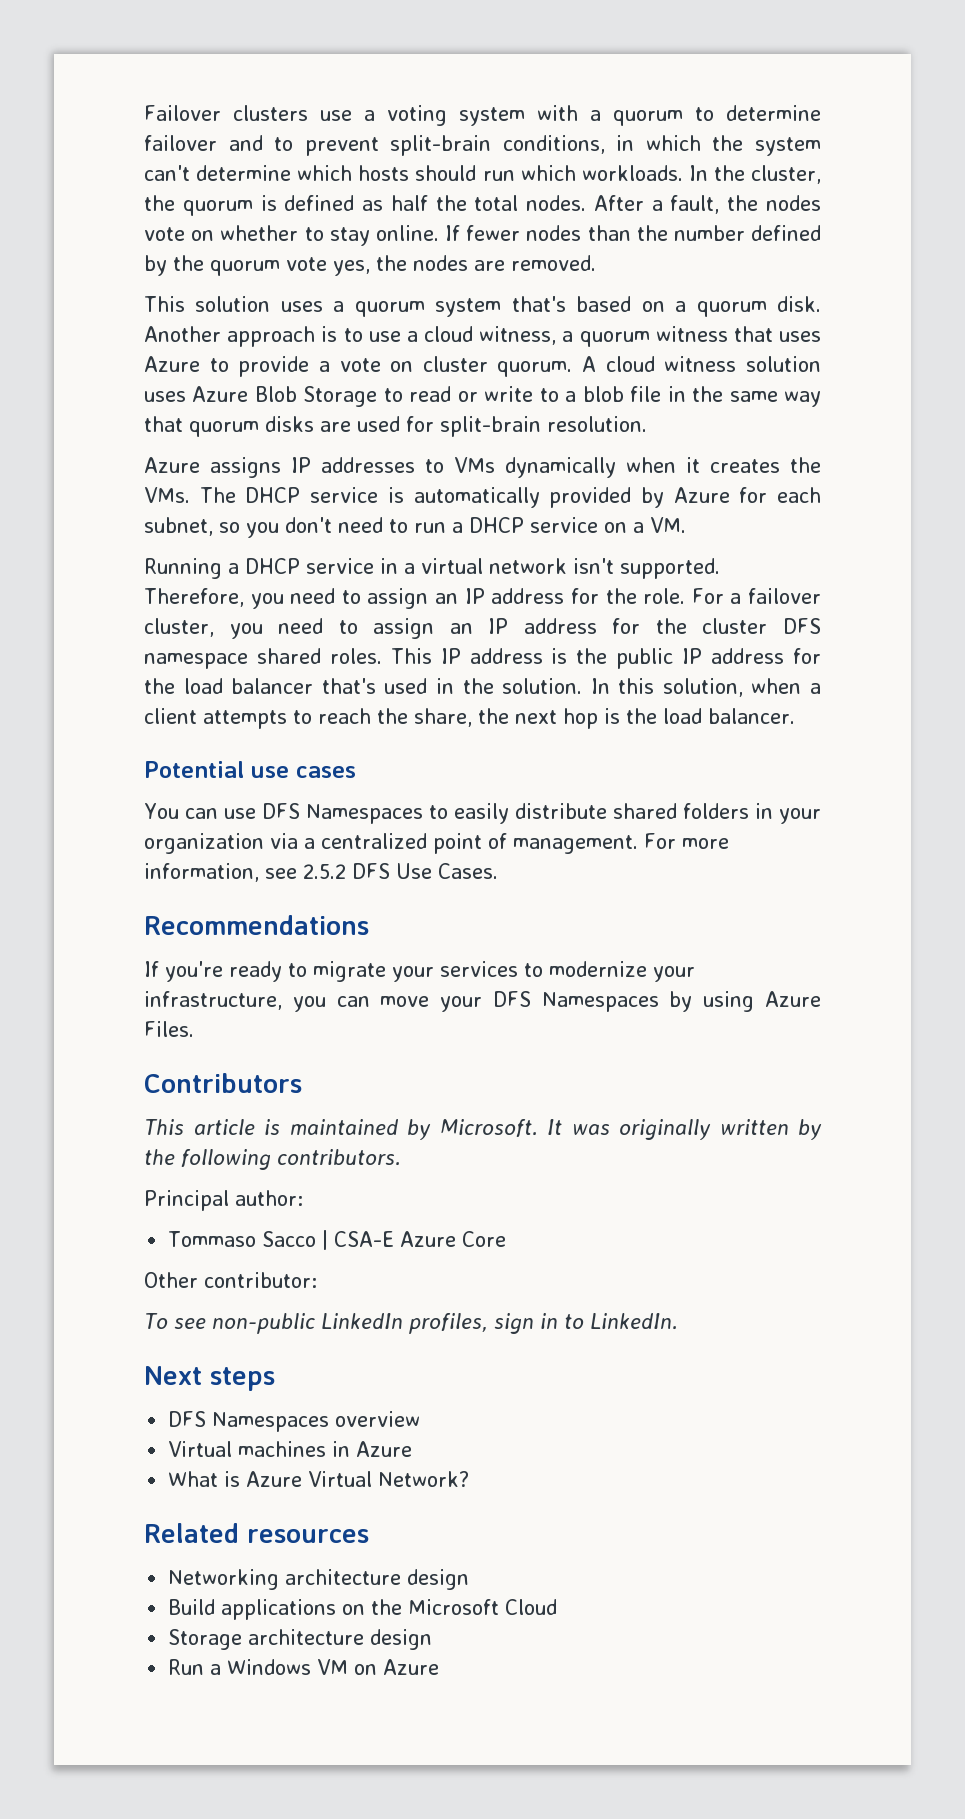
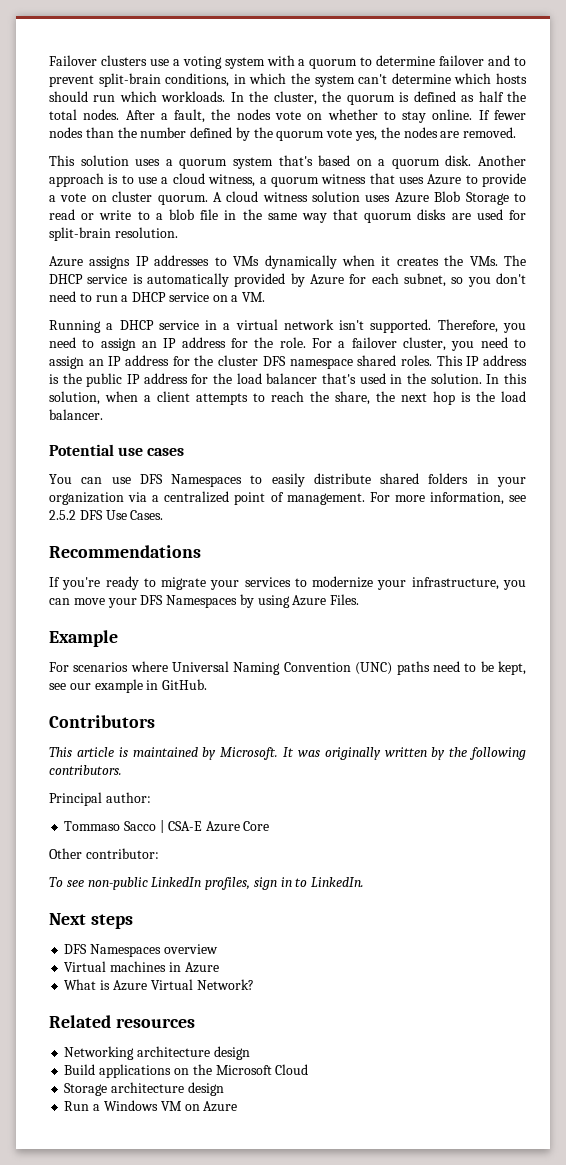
+ Example
+ For scenarios where Universal Naming Convention (UNC) paths need to be kept, see our example in GitHub.

